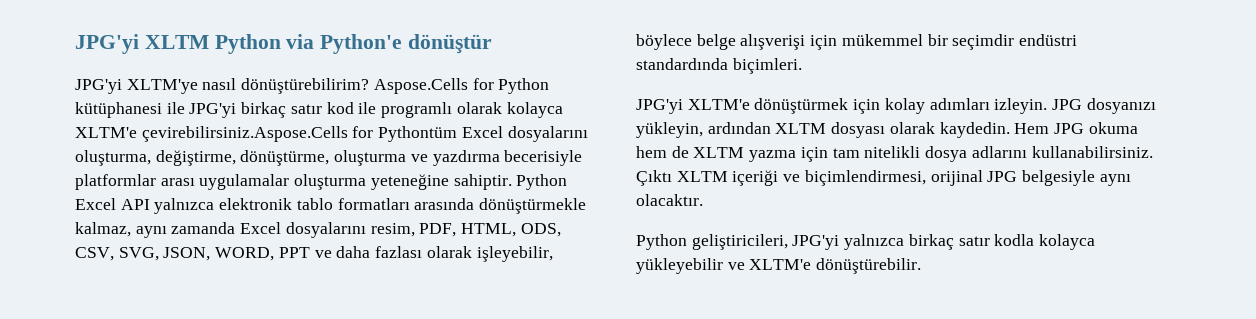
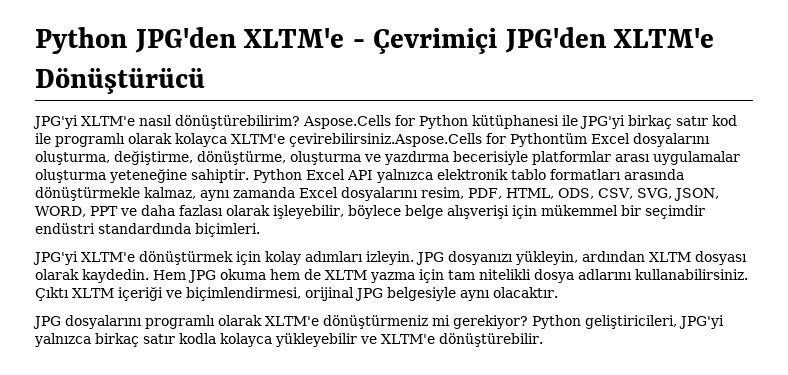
- JPG'yi XLTM Python via Python'e dönüştür
- JPG'yi XLTM'ye nasıl dönüştürebilirim?
+ Python JPG'den XLTM'e - Çevrimiçi JPG'den XLTM'e Dönüştürücü
+ JPG'yi XLTM'e nasıl dönüştürebilirim?
+ JPG dosyalarını programlı olarak XLTM'e dönüştürmeniz mi gerekiyor?

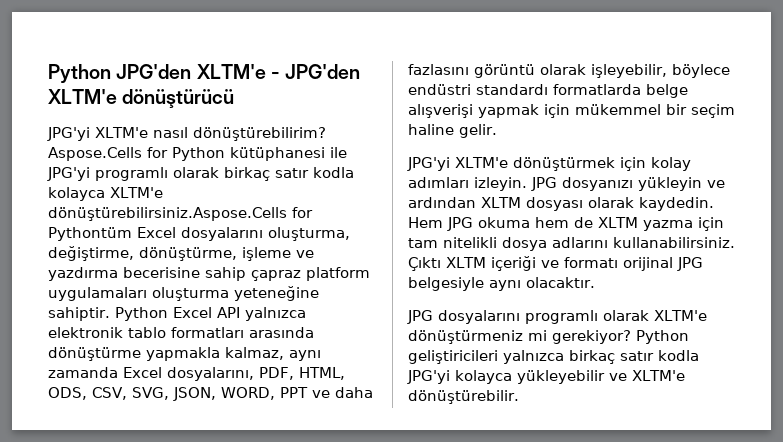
- Python JPG'den XLTM'e - Çevrimiçi JPG'den XLTM'e Dönüştürücü
+ Python JPG'den XLTM'e - JPG'den XLTM'e dönüştürücü
- Aspose.Cells for Python kütüphanesi ile JPG'yi birkaç satır kod ile programlı olarak kolayca XLTM'e çevirebilirsiniz.Aspose.Cells for Pythontüm Excel dosyalarını oluşturma, değiştirme, dönüştürme, oluşturma ve yazdırma becerisiyle platformlar arası uygulamalar oluşturma yeteneğine sahiptir.
+ Aspose.Cells for Python kütüphanesi ile JPG'yi programlı olarak birkaç satır kodla kolayca XLTM'e dönüştürebilirsiniz.Aspose.Cells for Pythontüm Excel dosyalarını oluşturma, değiştirme, dönüştürme, işleme ve yazdırma becerisine sahip çapraz platform uygulamaları oluşturma yeteneğine sahiptir.
- Python Excel API yalnızca elektronik tablo formatları arasında dönüştürmekle kalmaz, aynı zamanda Excel dosyalarını resim, PDF, HTML, ODS, CSV, SVG, JSON, WORD, PPT ve daha fazlası olarak işleyebilir, böylece belge alışverişi için mükemmel bir seçimdir endüstri standardında biçimleri.
+ Python Excel API yalnızca elektronik tablo formatları arasında dönüştürme yapmakla kalmaz, aynı zamanda Excel dosyalarını, PDF, HTML, ODS, CSV, SVG, JSON, WORD, PPT ve daha fazlasını görüntü olarak işleyebilir, böylece endüstri standardı formatlarda belge alışverişi yapmak için mükemmel bir seçim haline gelir.
- JPG dosyanızı yükleyin, ardından XLTM dosyası olarak kaydedin.
+ JPG dosyanızı yükleyin ve ardından XLTM dosyası olarak kaydedin.
- Çıktı XLTM içeriği ve biçimlendirmesi, orijinal JPG belgesiyle aynı olacaktır.
+ Çıktı XLTM içeriği ve formatı orijinal JPG belgesiyle aynı olacaktır.
- Python geliştiricileri, JPG'yi yalnızca birkaç satır kodla kolayca yükleyebilir ve XLTM'e dönüştürebilir.
+ Python geliştiricileri yalnızca birkaç satır kodla JPG'yi kolayca yükleyebilir ve XLTM'e dönüştürebilir.

